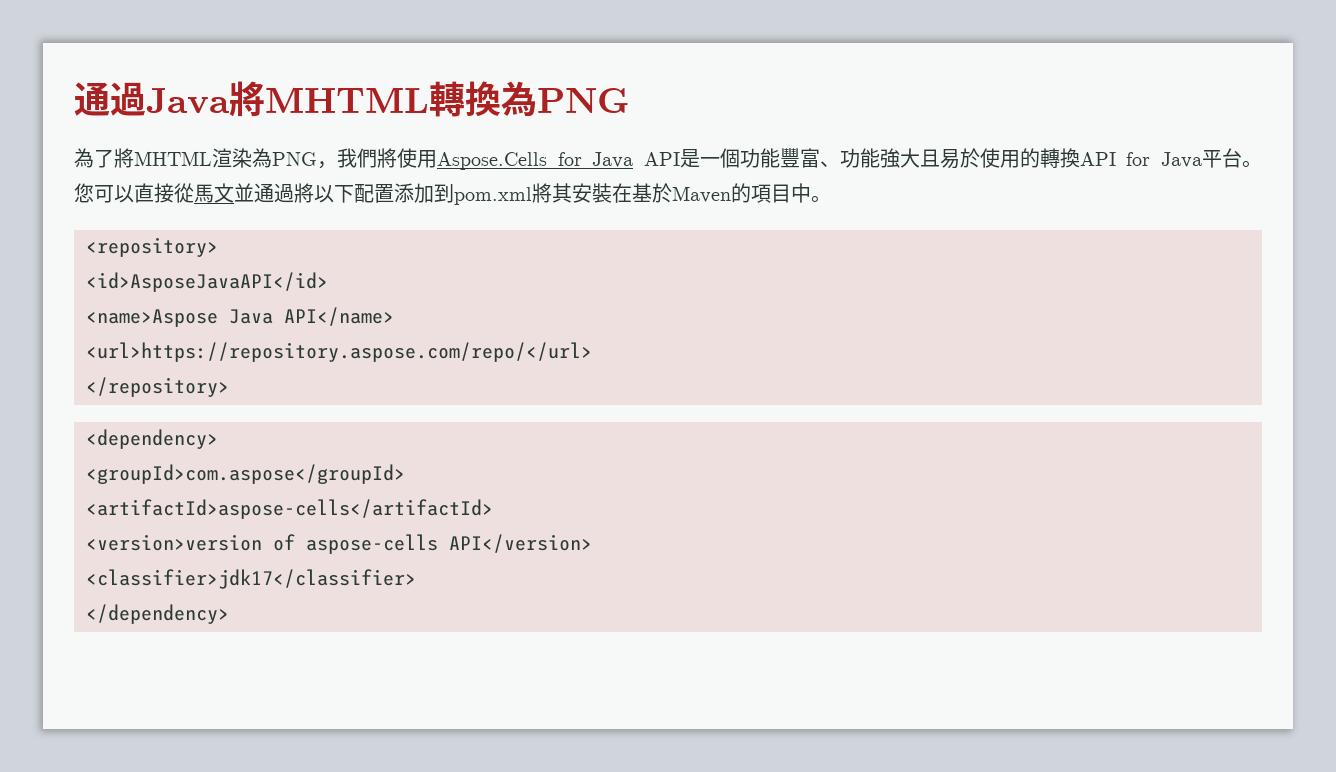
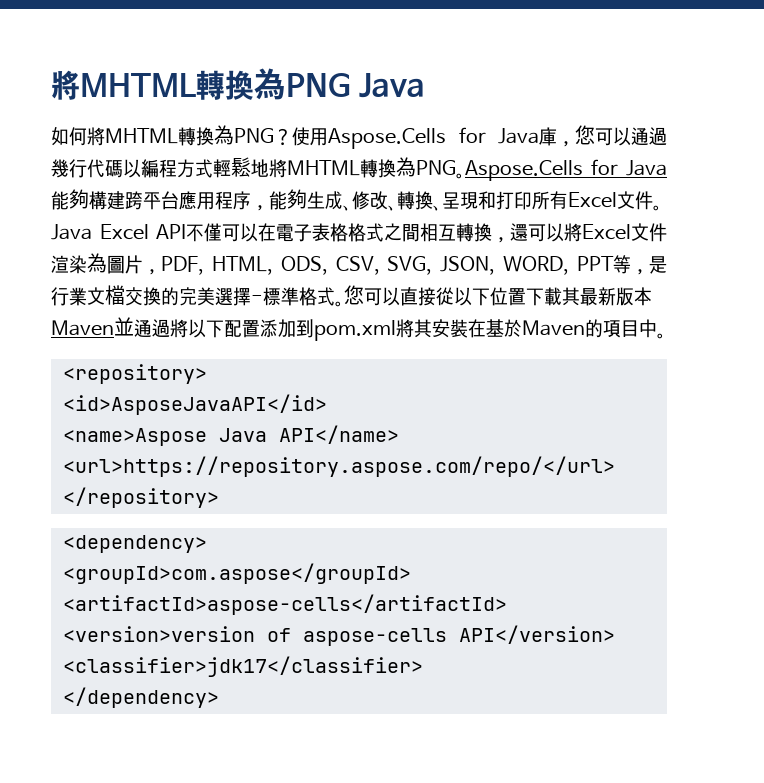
- 通過Java將MHTML轉換為PNG
- 為了將MHTML渲染為PNG，我們將使用Aspose.Cells for Java API是一個功能豐富、功能強大且易於使用的轉換API for Java平台。您可以直接從馬文並通過將以下配置添加到pom.xml將其安裝在基於Maven的項目中。
+ 將MHTML轉換為PNG Java
+ 如何將MHTML轉換為PNG？使用Aspose.Cells for Java庫，您可以通過幾行代碼以編程方式輕鬆地將MHTML轉換為PNG。Aspose.Cells for Java能夠構建跨平台應用程序，能夠生成、修改、轉換、呈現和打印所有Excel文件。Java Excel API不僅可以在電子表格格式之間相互轉換，還可以將Excel文件渲染為圖片，PDF, HTML, ODS, CSV, SVG, JSON, WORD, PPT等，是行業文檔交換的完美選擇-標準格式。您可以直接從以下位置下載其最新版本Maven並通過將以下配置添加到pom.xml將其安裝在基於Maven的項目中。

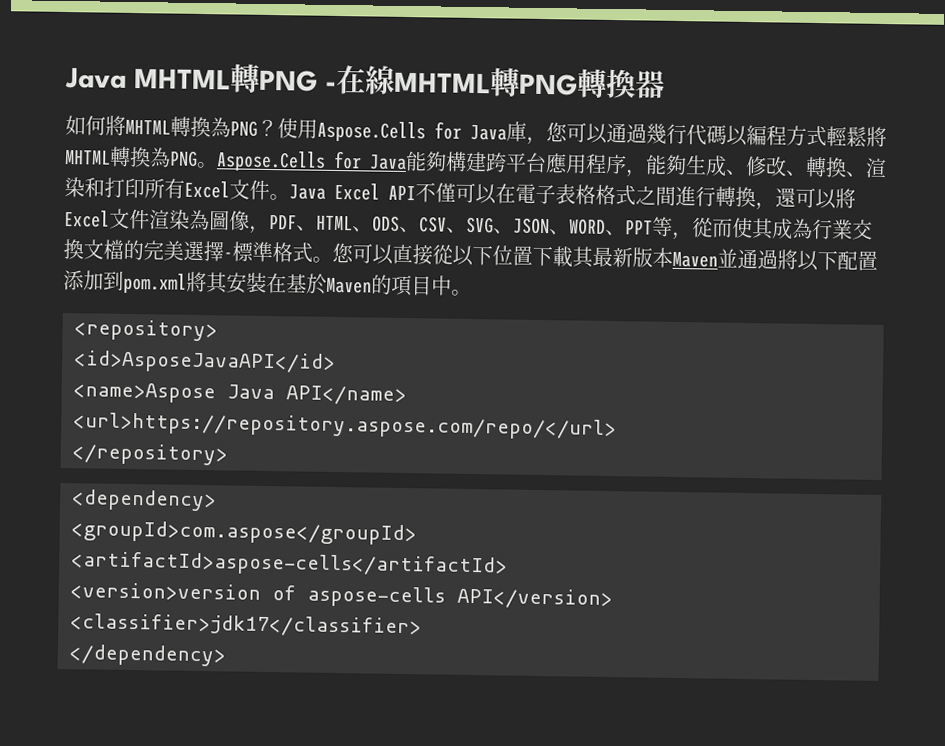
- 將MHTML轉換為PNG Java
+ Java MHTML轉PNG -在線MHTML轉PNG轉換器
- 使用Aspose.Cells for Java庫，您可以通過幾行代碼以編程方式輕鬆地將MHTML轉換為PNG。
+ 使用Aspose.Cells for Java庫，您可以通過幾行代碼以編程方式輕鬆將MHTML轉換為PNG。
- Aspose.Cells for Java能夠構建跨平台應用程序，能夠生成、修改、轉換、呈現和打印所有Excel文件。
+ Aspose.Cells for Java能夠構建跨平台應用程序，能夠生成、修改、轉換、渲染和打印所有Excel文件。
- Java Excel API不僅可以在電子表格格式之間相互轉換，還可以將Excel文件渲染為圖片，PDF, HTML, ODS, CSV, SVG, JSON, WORD, PPT等，是行業文檔交換的完美選擇-標準格式。
+ Java Excel API不僅可以在電子表格格式之間進行轉換，還可以將Excel文件渲染為圖像，PDF、HTML、ODS、CSV、SVG、JSON、WORD、PPT等，從而使其成為行業交換文檔的完美選擇-標準格式。

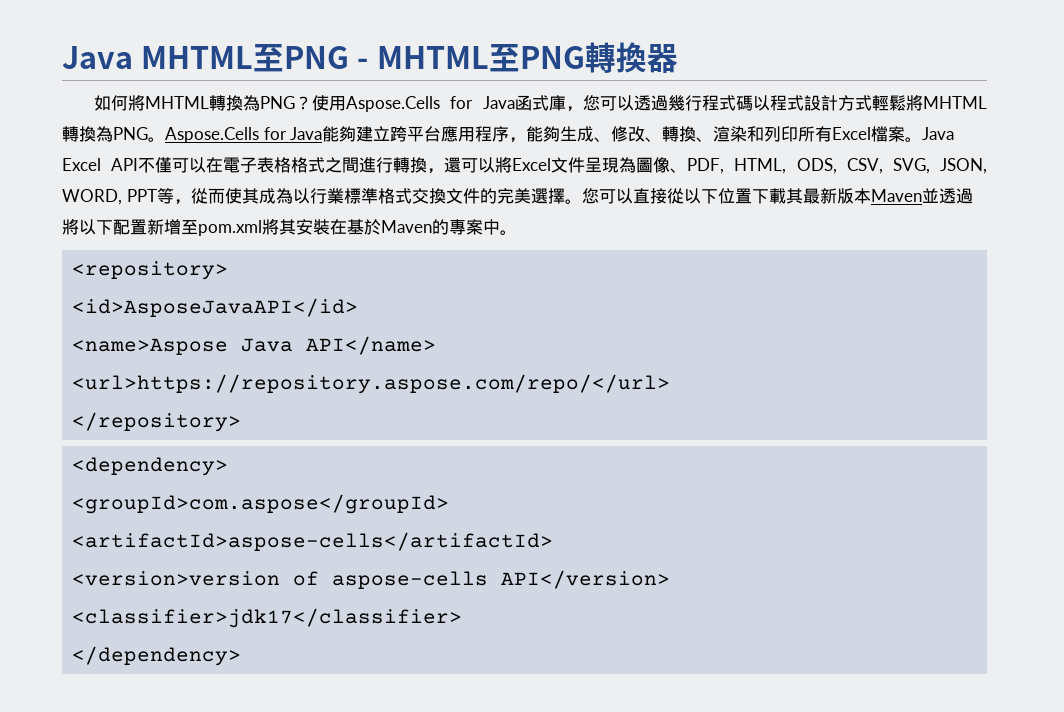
- Java MHTML轉PNG -在線MHTML轉PNG轉換器
+ Java MHTML至PNG - MHTML至PNG轉換器
- 使用Aspose.Cells for Java庫，您可以通過幾行代碼以編程方式輕鬆將MHTML轉換為PNG。
+ 使用Aspose.Cells for Java函式庫，您可以透過幾行程式碼以程式設計方式輕鬆將MHTML轉換為PNG。
- Aspose.Cells for Java能夠構建跨平台應用程序，能夠生成、修改、轉換、渲染和打印所有Excel文件。
+ Aspose.Cells for Java能夠建立跨平台應用程序，能夠生成、修改、轉換、渲染和列印所有Excel檔案。
- Java Excel API不僅可以在電子表格格式之間進行轉換，還可以將Excel文件渲染為圖像，PDF、HTML、ODS、CSV、SVG、JSON、WORD、PPT等，從而使其成為行業交換文檔的完美選擇-標準格式。
+ Java Excel API不僅可以在電子表格格式之間進行轉換，還可以將Excel文件呈現為圖像、PDF, HTML, ODS, CSV, SVG, JSON, WORD, PPT等，從而使其成為以行業標準格式交換文件的完美選擇。
- 您可以直接從以下位置下載其最新版本Maven並通過將以下配置添加到pom.xml將其安裝在基於Maven的項目中。
+ 您可以直接從以下位置下載其最新版本Maven並透過將以下配置新增至pom.xml將其安裝在基於Maven的專案中。

